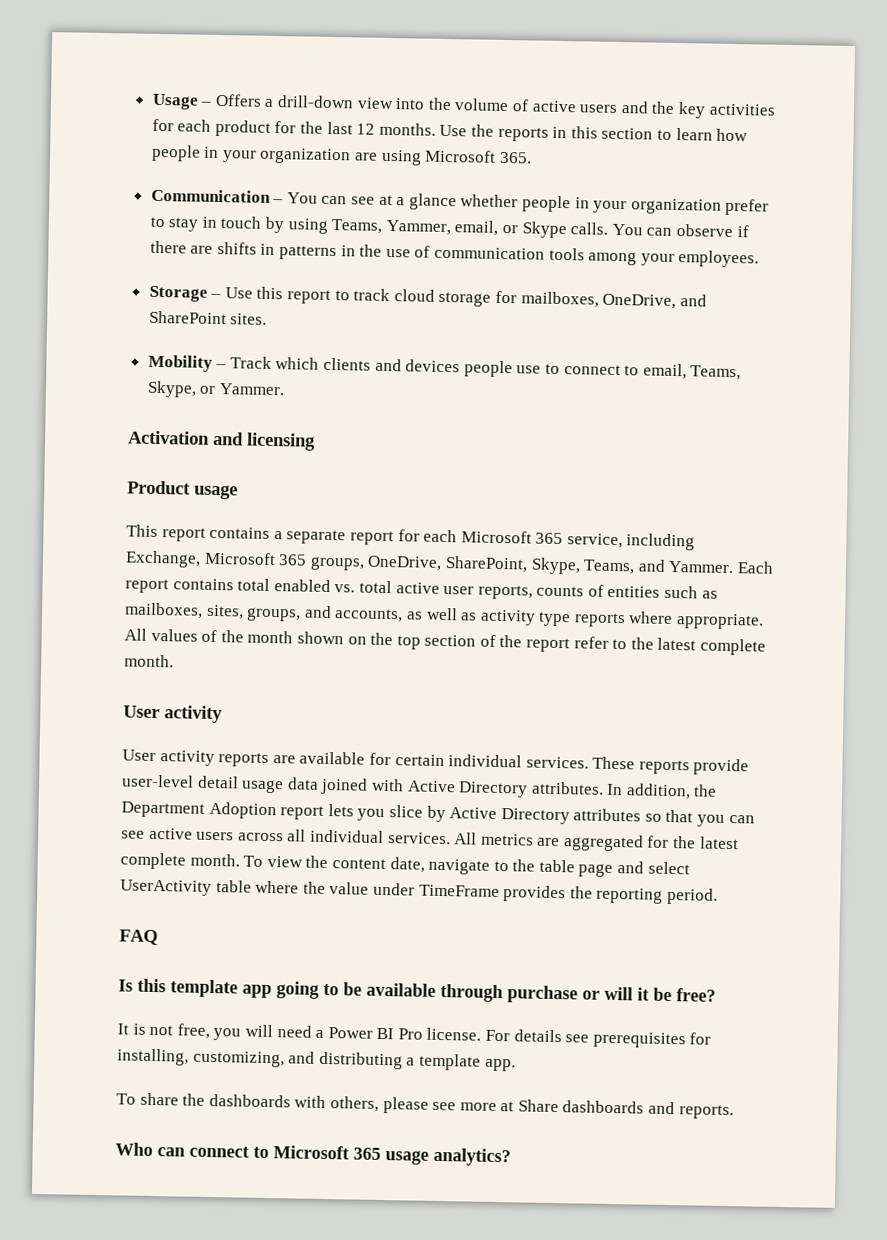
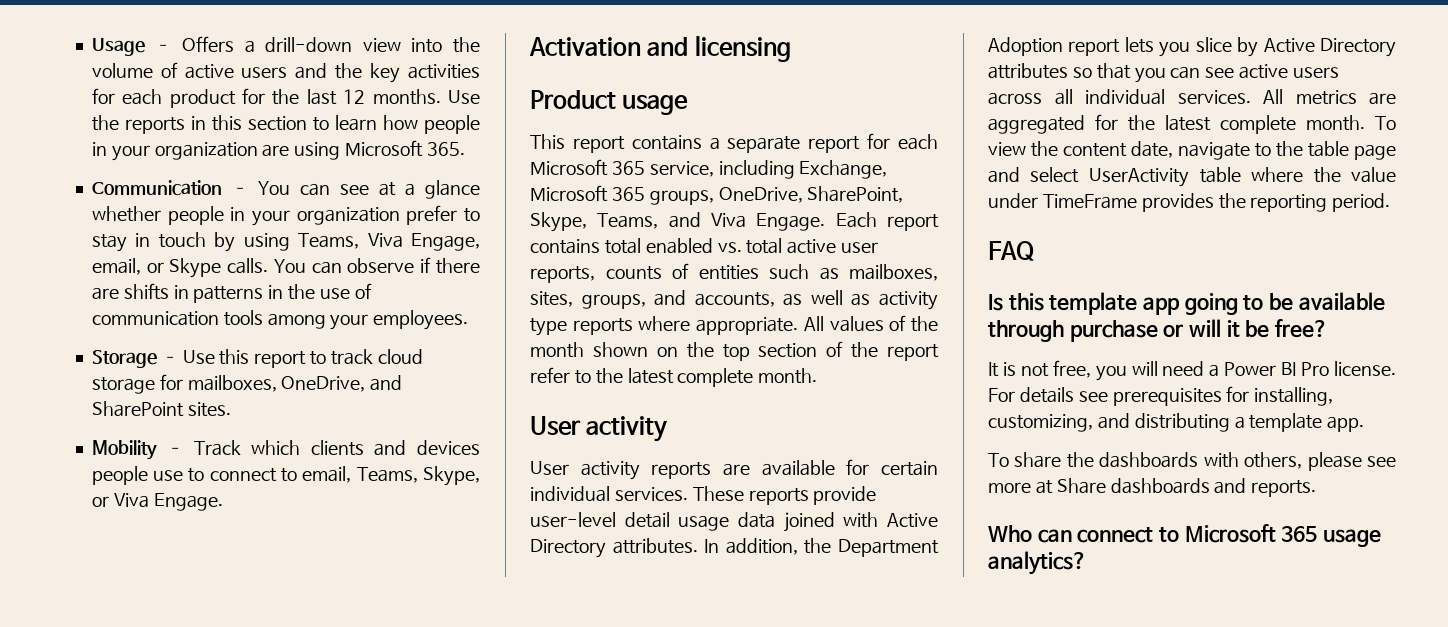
- Communication – You can see at a glance whether people in your organization prefer to stay in touch by using Teams, Yammer, email, or Skype calls.
+ Communication – You can see at a glance whether people in your organization prefer to stay in touch by using Teams, Viva Engage, email, or Skype calls.
- Mobility – Track which clients and devices people use to connect to email, Teams, Skype, or Yammer.
+ Mobility – Track which clients and devices people use to connect to email, Teams, Skype, or Viva Engage.
- This report contains a separate report for each Microsoft 365 service, including Exchange, Microsoft 365 groups, OneDrive, SharePoint, Skype, Teams, and Yammer.
+ This report contains a separate report for each Microsoft 365 service, including Exchange, Microsoft 365 groups, OneDrive, SharePoint, Skype, Teams, and Viva Engage.

